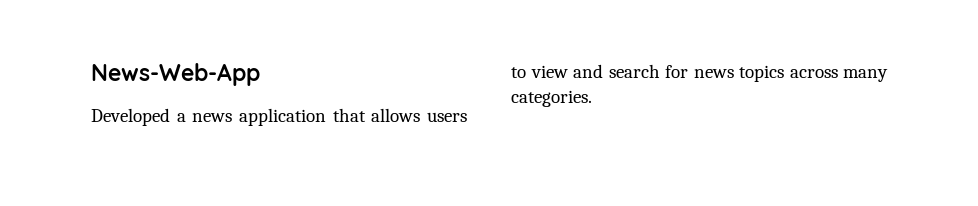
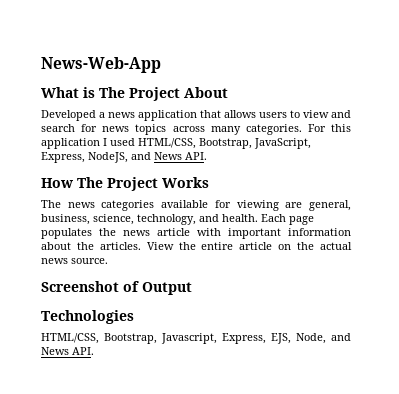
+ What is The Project About
+ For this application I used HTML/CSS, Bootstrap, JavaScript, Express, NodeJS, and News API.
+ How The Project Works
+ The news categories available for viewing are general, business, science, technology, and health. Each page populates the news article with important information about the articles. View the entire article on the actual news source.
+ Screenshot of Output
+ Technologies
+ HTML/CSS, Bootstrap, Javascript, Express, EJS, Node, and News API.

